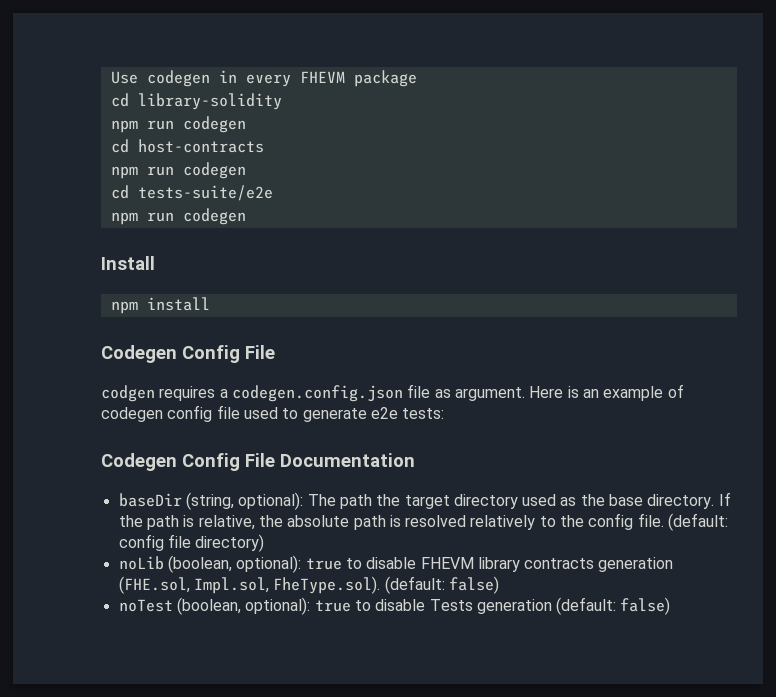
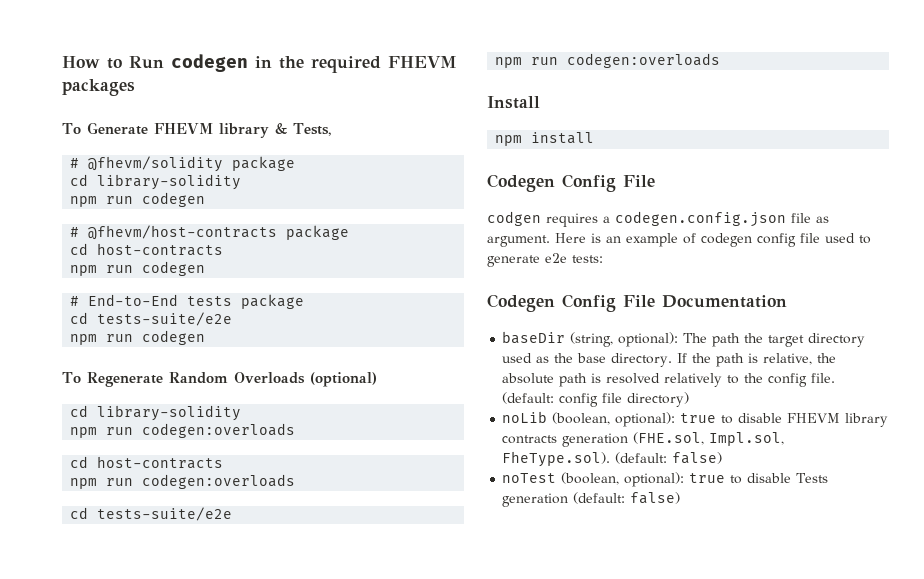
- Use codegen in every FHEVM package
+ How to Run codegen in the required FHEVM packages
+ To Generate FHEVM library & Tests,
+ # @fhevm/solidity package
+ # @fhevm/host-contracts package
+ # End-to-End tests package
+ To Regenerate Random Overloads (optional)
+ cd library-solidity
+ npm run codegen:overloads
+ cd host-contracts
+ npm run codegen:overloads
+ cd tests-suite/e2e
+ npm run codegen:overloads

